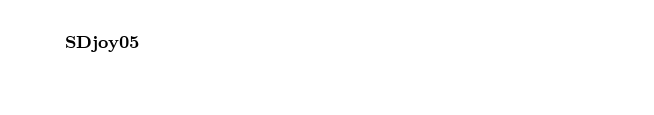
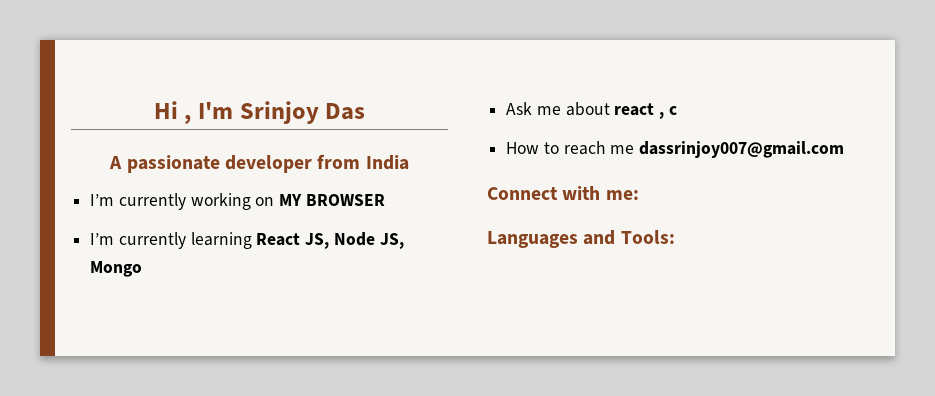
- SDjoy05
+ Hi , I'm Srinjoy Das
+ A passionate developer from India
+ I’m currently working on MY BROWSER
+ I’m currently learning React JS, Node JS, Mongo
+ Ask me about react , c
+ How to reach me dassrinjoy007@gmail.com
+ Connect with me:
+ Languages and Tools:

